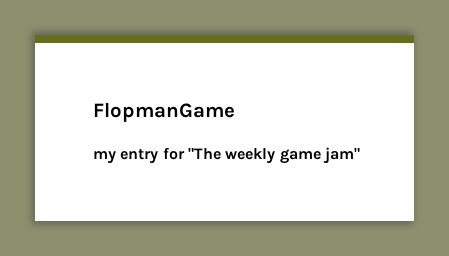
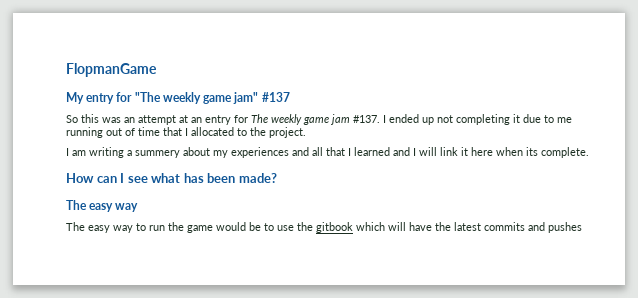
- my entry for "The weekly game jam"
+ My entry for "The weekly game jam" #137
+ So this was an attempt at an entry for The weekly game jam #137. I ended up not completing it due to me running out of time that I allocated to the project.
+ I am writing a summery about my experiences and all that I learned and I will link it here when its complete.
+ How can I see what has been made?
+ The easy way
+ The easy way to run the game would be to use the gitbook which will have the latest commits and pushes

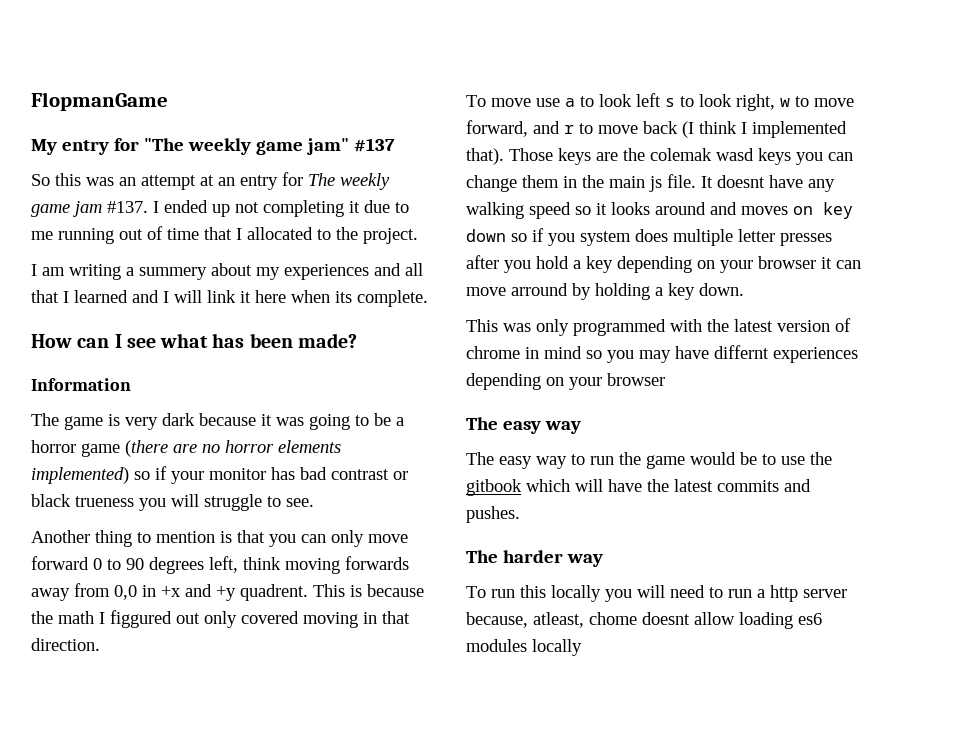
+ Information
+ The game is very dark because it was going to be a horror game (there are no horror elements implemented) so if your monitor has bad contrast or black trueness you will struggle to see.
+ Another thing to mention is that you can only move forward 0 to 90 degrees left, think moving forwards away from 0,0 in +x and +y quadrent. This is because the math I figgured out only covered moving in that direction.
+ To move use a to look left s to look right, w to move forward, and r to move back (I think I implemented that). Those keys are the colemak wasd keys you can change them in the main js file. It doesnt have any walking speed so it looks around and moves on key down so if you system does multiple letter presses after you hold a key depending on your browser it can move arround by holding a key down.
+ This was only programmed with the latest version of chrome in mind so you may have differnt experiences depending on your browser
- The easy way to run the game would be to use the gitbook which will have the latest commits and pushes
+ The easy way to run the game would be to use the gitbook which will have the latest commits and pushes.
+ The harder way
+ To run this locally you will need to run a http server because, atleast, chome doesnt allow loading es6 modules locally

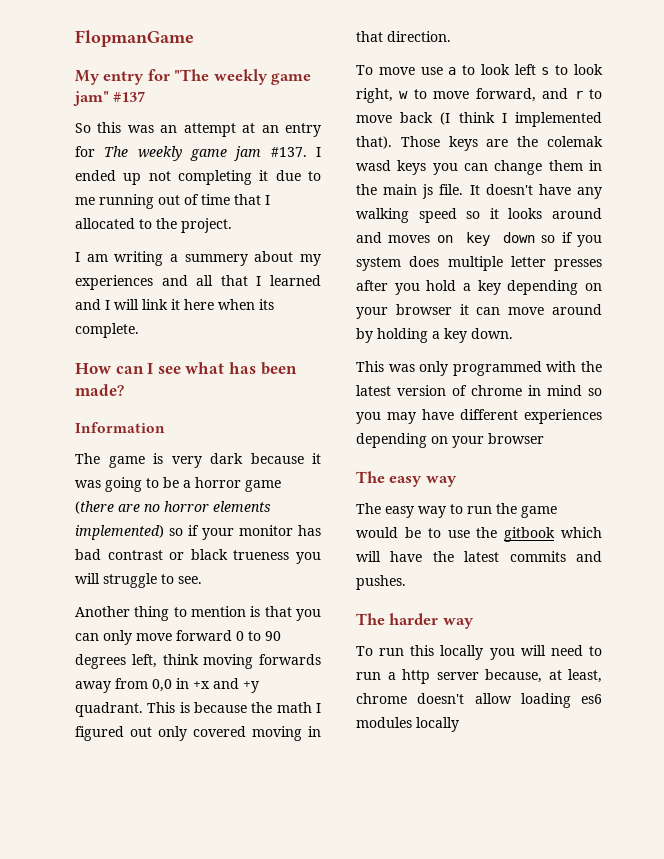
- Another thing to mention is that you can only move forward 0 to 90 degrees left, think moving forwards away from 0,0 in +x and +y quadrent.
+ Another thing to mention is that you can only move forward 0 to 90 degrees left, think moving forwards away from 0,0 in +x and +y quadrant.
- This is because the math I figgured out only covered moving in that direction.
+ This is because the math I figured out only covered moving in that direction.
- It doesnt have any walking speed so it looks around and moves on key down so if you system does multiple letter presses after you hold a key depending on your browser it can move arround by holding a key down.
+ It doesn't have any walking speed so it looks around and moves on key down so if you system does multiple letter presses after you hold a key depending on your browser it can move around by holding a key down.
- This was only programmed with the latest version of chrome in mind so you may have differnt experiences depending on your browser
+ This was only programmed with the latest version of chrome in mind so you may have different experiences depending on your browser
- To run this locally you will need to run a http server because, atleast, chome doesnt allow loading es6 modules locally
+ To run this locally you will need to run a http server because, at least, chrome doesn't allow loading es6 modules locally

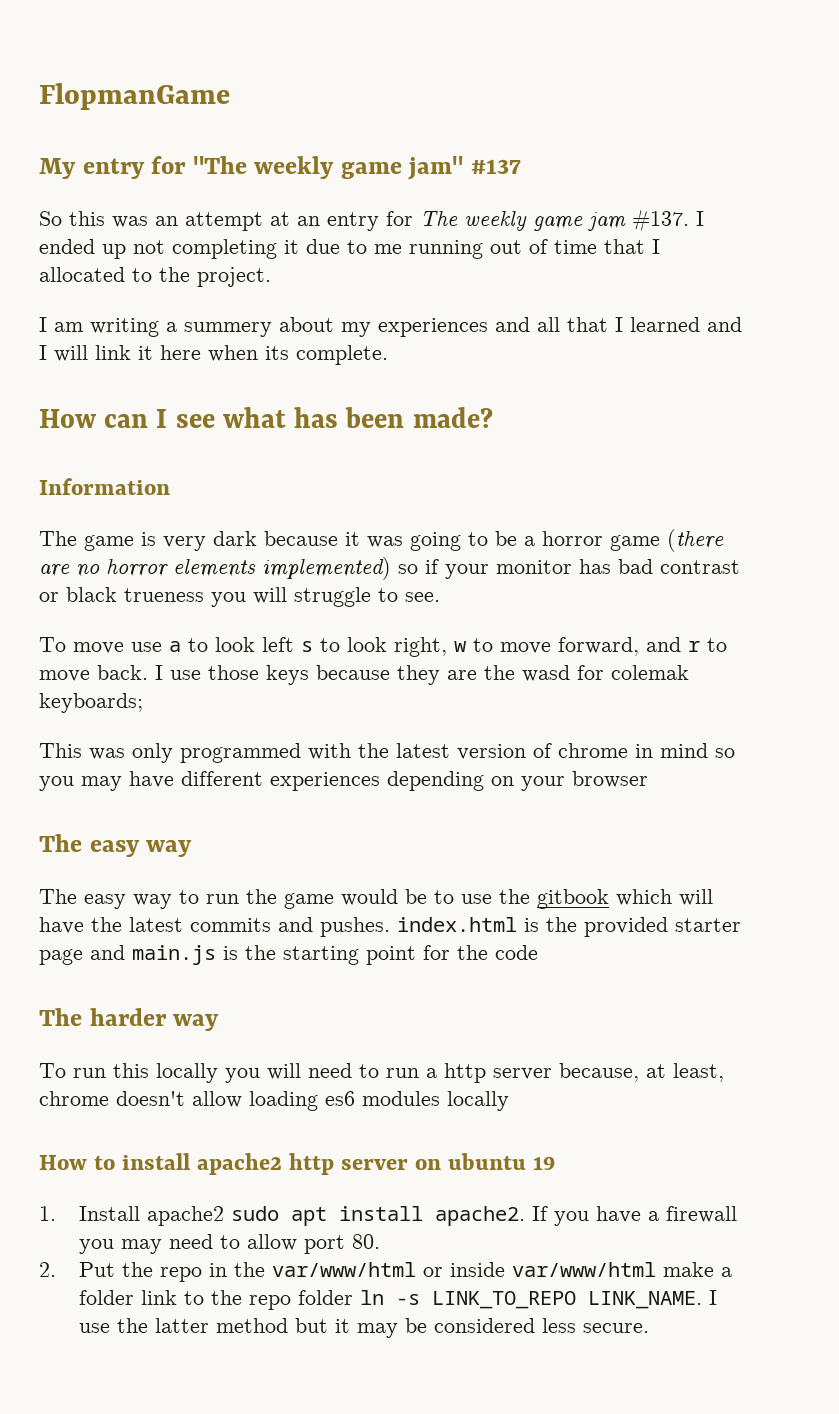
- Another thing to mention is that you can only move forward 0 to 90 degrees left, think moving forwards away from 0,0 in +x and +y quadrant. This is because the math I figured out only covered moving in that direction.
- To move use a to look left s to look right, w to move forward, and r to move back (I think I implemented that). Those keys are the colemak wasd keys you can change them in the main js file. It doesn't have any walking speed so it looks around and moves on key down so if you system does multiple letter presses after you hold a key depending on your browser it can move around by holding a key down.
+ To move use a to look left s to look right, w to move forward, and r to move back. I use those keys because they are the wasd for colemak keyboards;
- The easy way to run the game would be to use the gitbook which will have the latest commits and pushes.
+ The easy way to run the game would be to use the gitbook which will have the latest commits and pushes. index.html is the provided starter page and main.js is the starting point for the code
+ How to install apache2 http server on ubuntu 19
+ 1. Install apache2 sudo apt install apache2. If you have a firewall you may need to allow port 80.
+ 2. Put the repo in the var/www/html or inside var/www/html make a folder link to the repo folder ln -s LINK_TO_REPO LINK_NAME. I use the latter method but it may be considered less secure.

